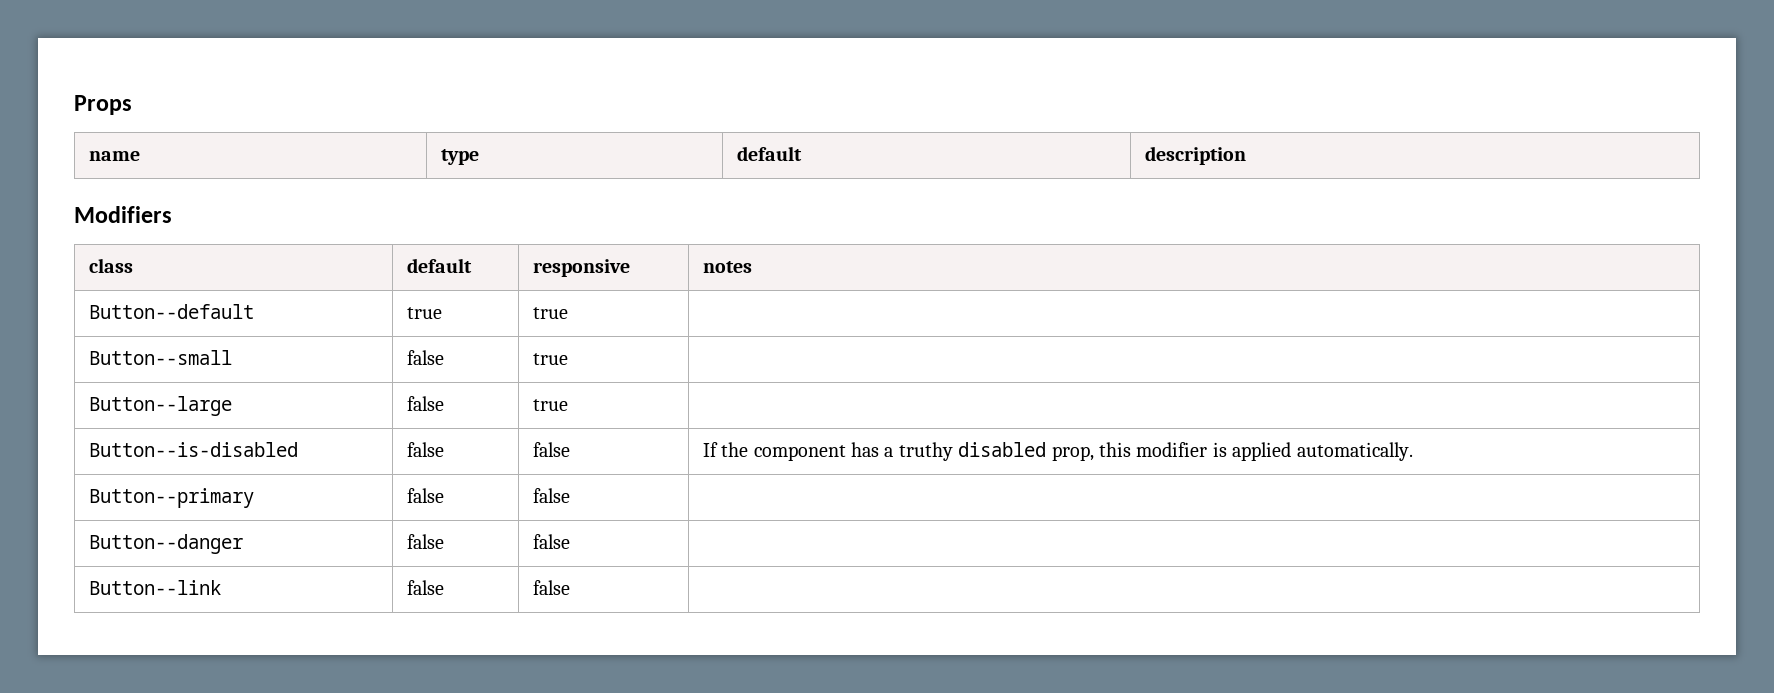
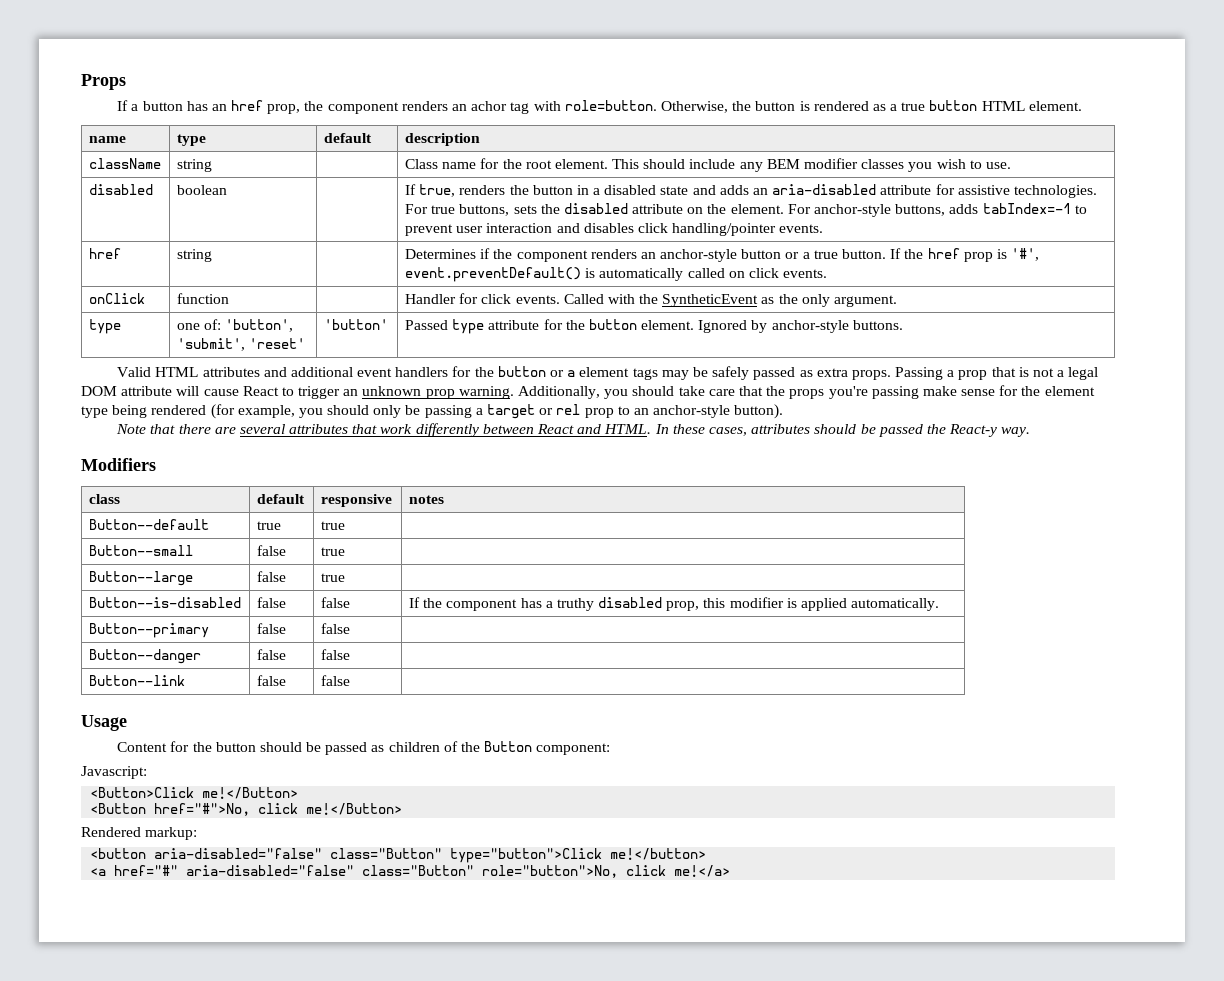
+ If a button has an href prop, the component renders an achor tag with role=button. Otherwise, the button is rendered as a true button HTML element.
  name | type | default | description
+ className | string | | Class name for the root element. This should include any BEM modifier classes you wish to use.
+ disabled | boolean | | If true, renders the button in a disabled state and adds an aria-disabled attribute for assistive technologies. For true buttons, sets the disabled attribute on the element. For anchor-style buttons, adds tabIndex=-1 to prevent user interaction and disables click handling/pointer events.
+ href | string | | Determines if the component renders an anchor-style button or a true button. If the href prop is '#', event.preventDefault() is automatically called on click events.
+ onClick | function | | Handler for click events. Called with the SyntheticEvent as the only argument.
+ type | one of: 'button', 'submit', 'reset' | 'button' | Passed type attribute for the button element. Ignored by anchor-style buttons.
+ Valid HTML attributes and additional event handlers for the button or a element tags may be safely passed as extra props. Passing a prop that is not a legal DOM attribute will cause React to trigger an unknown prop warning. Additionally, you should take care that the props you're passing make sense for the element type being rendered (for example, you should only be passing a target or rel prop to an anchor-style button).
+ Note that there are several attributes that work differently between React and HTML. In these cases, attributes should be passed the React-y way.
+ Usage
+ Content for the button should be passed as children of the Button component:
+ Javascript:
+ <Button>Click me!</Button>
+ <Button href="#">No, click me!</Button>
+ Rendered markup:
+ <button aria-disabled="false" class="Button" type="button">Click me!</button>
+ <a href="#" aria-disabled="false" class="Button" role="button">No, click me!</a>

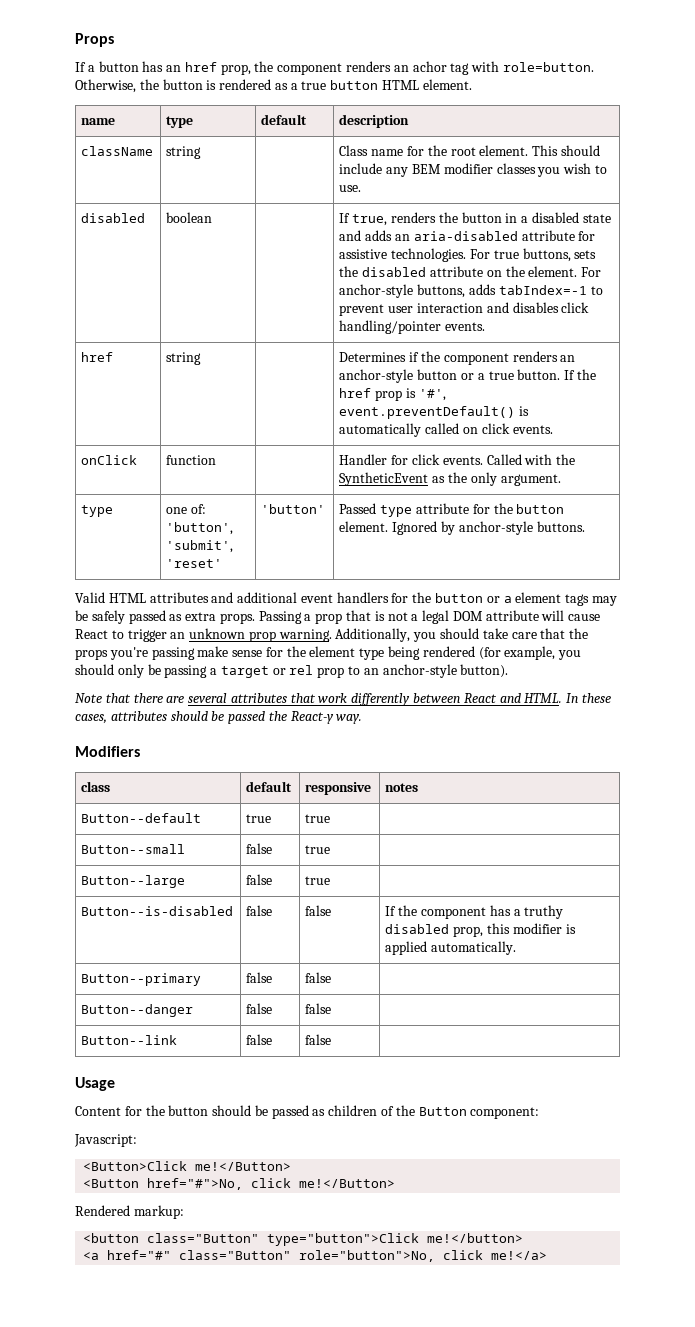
- <button aria-disabled="false" class="Button" type="button">Click me!</button>
+ <button class="Button" type="button">Click me!</button>
- <a href="#" aria-disabled="false" class="Button" role="button">No, click me!</a>
+ <a href="#" class="Button" role="button">No, click me!</a>

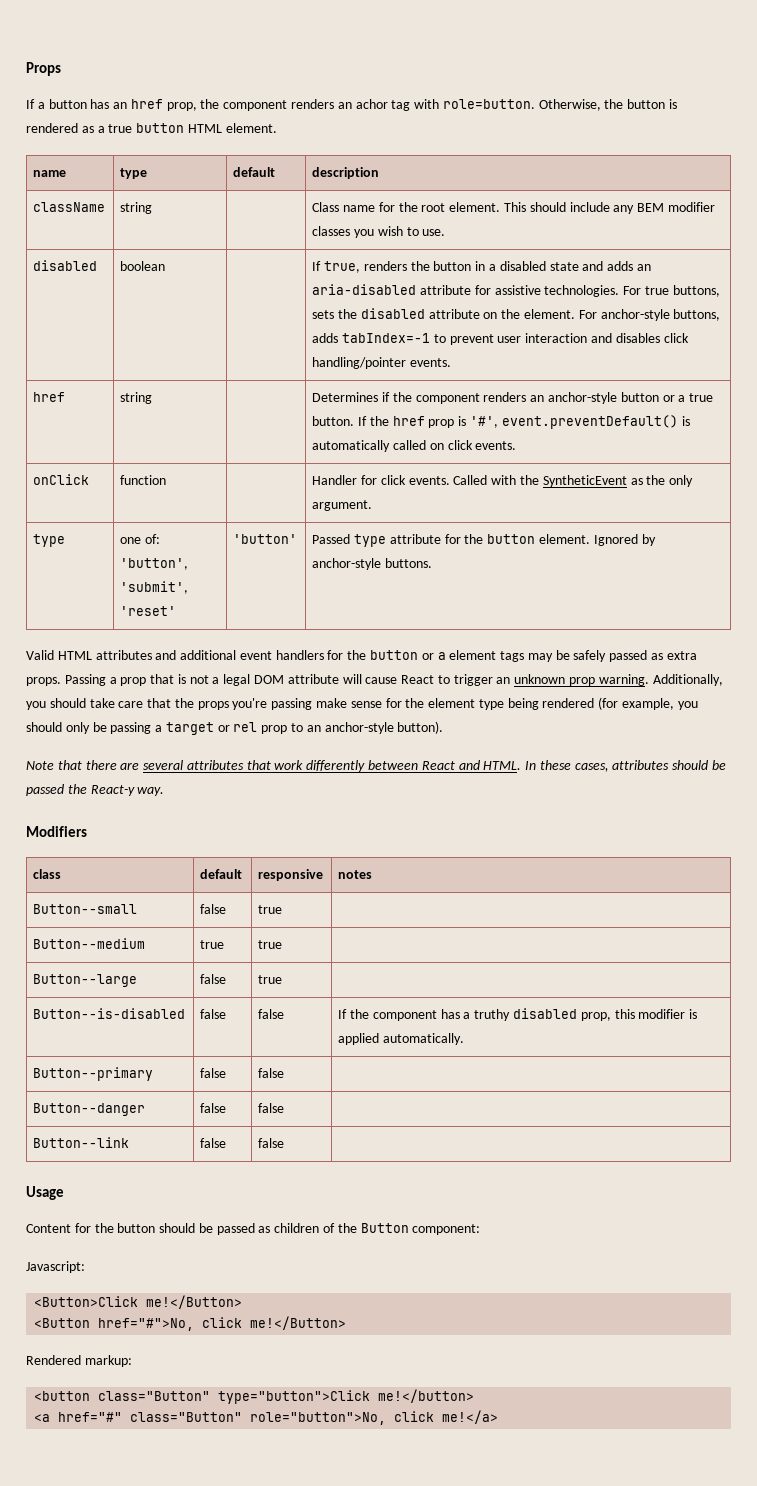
- Button--default | true | true |
  Button--small | false | true |
+ Button--medium | true | true |

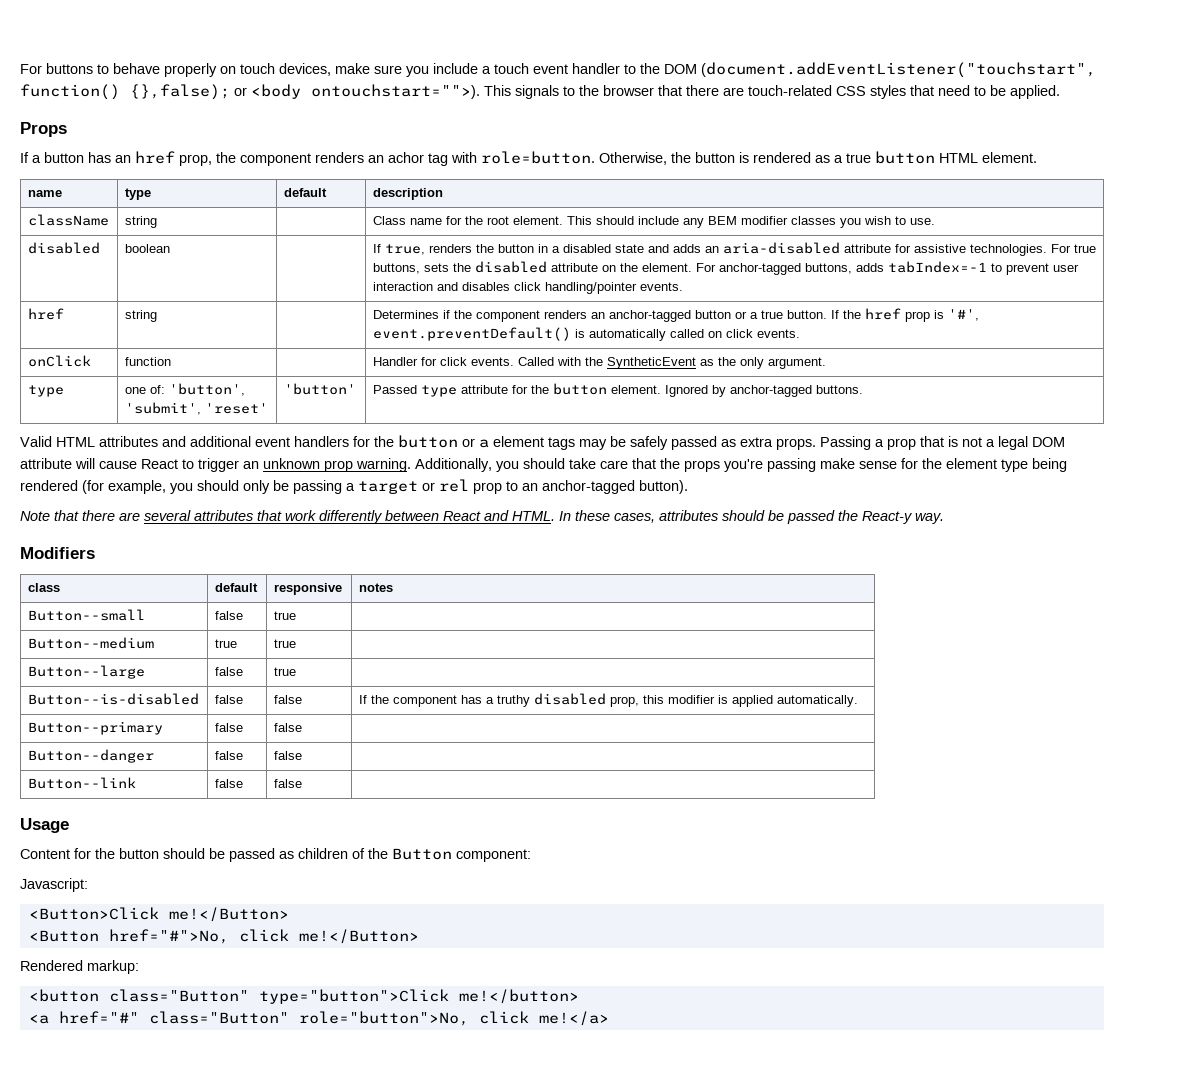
+ For buttons to behave properly on touch devices, make sure you include a touch event handler to the DOM (document.addEventListener("touchstart", function() {},false); or <body ontouchstart="">). This signals to the browser that there are touch-related CSS styles that need to be applied.
- For anchor-style buttons, adds tabIndex=-1 to prevent user interaction and disables click handling/pointer events.
+ For anchor-tagged buttons, adds tabIndex=-1 to prevent user interaction and disables click handling/pointer events.
- href | string | | Determines if the component renders an anchor-style button or a true button. If the href prop is '#', event.preventDefault() is automatically called on click events.
+ href | string | | Determines if the component renders an anchor-tagged button or a true button. If the href prop is '#', event.preventDefault() is automatically called on click events.
- type | one of: 'button', 'submit', 'reset' | 'button' | Passed type attribute for the button element. Ignored by anchor-style buttons.
+ type | one of: 'button', 'submit', 'reset' | 'button' | Passed type attribute for the button element. Ignored by anchor-tagged buttons.
- Additionally, you should take care that the props you're passing make sense for the element type being rendered (for example, you should only be passing a target or rel prop to an anchor-style button).
+ Additionally, you should take care that the props you're passing make sense for the element type being rendered (for example, you should only be passing a target or rel prop to an anchor-tagged button).

